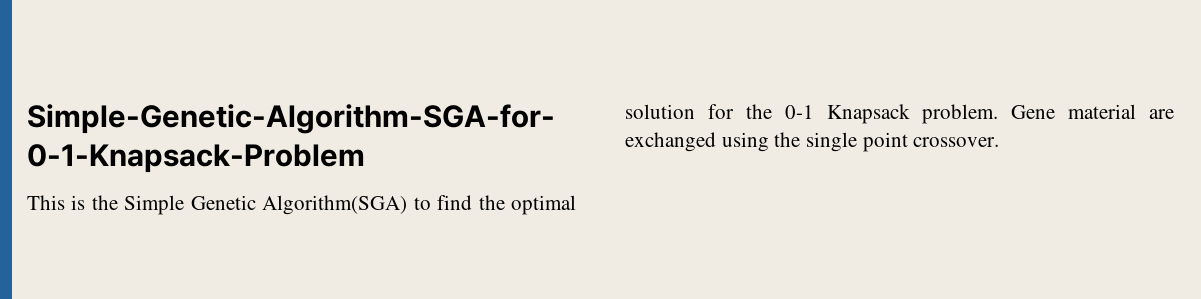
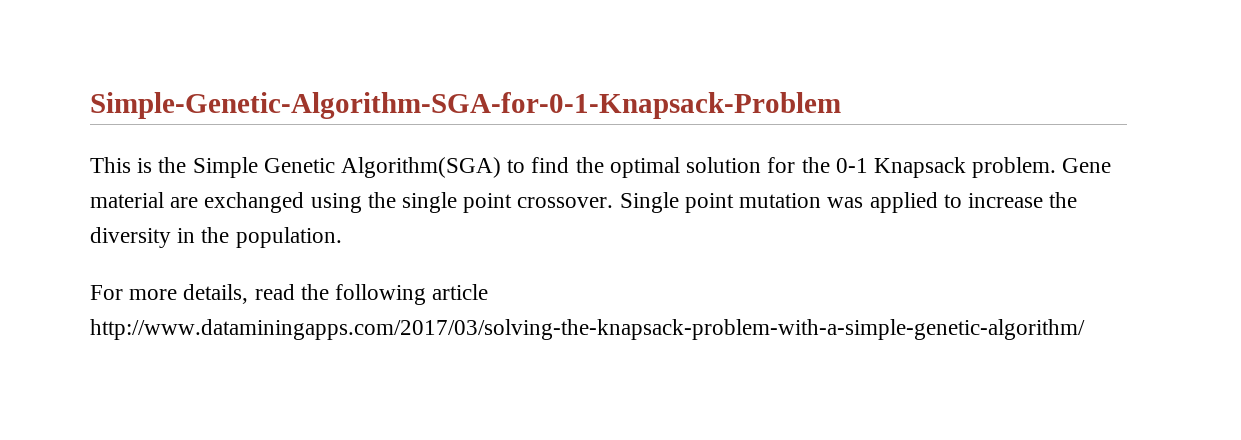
+ Single point mutation was applied to increase the diversity in the population.
+ For more details, read the following article http://www.dataminingapps.com/2017/03/solving-the-knapsack-problem-with-a-simple-genetic-algorithm/

